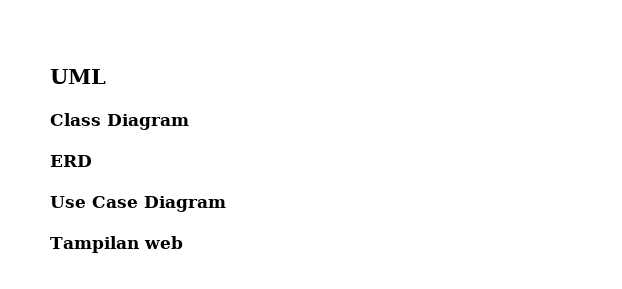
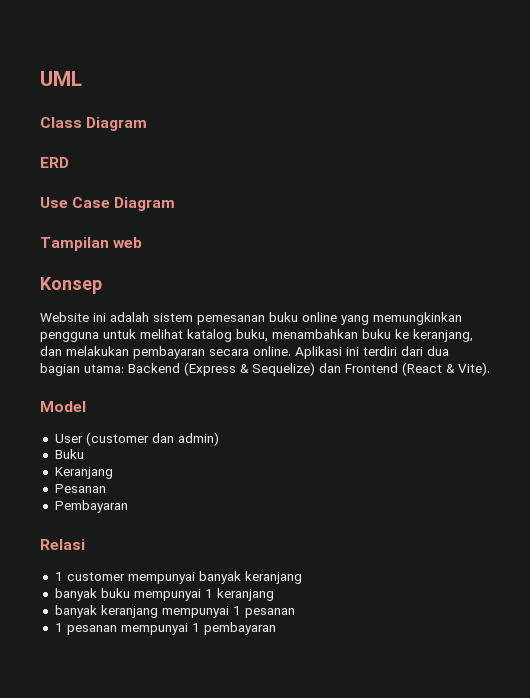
+ Konsep
+ Website ini adalah sistem pemesanan buku online yang memungkinkan pengguna untuk melihat katalog buku, menambahkan buku ke keranjang, dan melakukan pembayaran secara online. Aplikasi ini terdiri dari dua bagian utama: Backend (Express & Sequelize) dan Frontend (React & Vite).
+ Model
+ User (customer dan admin)
+ Buku
+ Keranjang
+ Pesanan
+ Pembayaran
+ Relasi
+ 1 customer mempunyai banyak keranjang
+ banyak buku mempunyai 1 keranjang
+ banyak keranjang mempunyai 1 pesanan
+ 1 pesanan mempunyai 1 pembayaran

